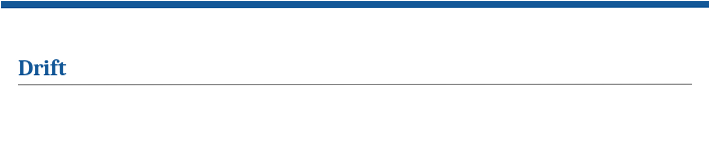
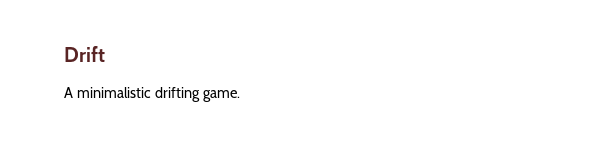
+ A minimalistic drifting game.

